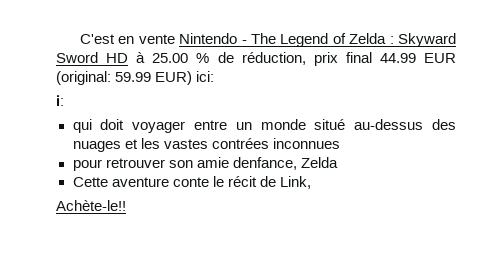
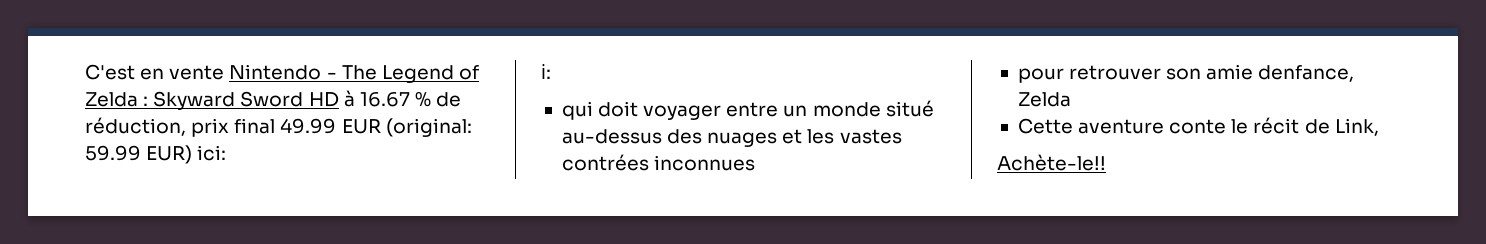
- C'est en vente Nintendo - The Legend of Zelda : Skyward Sword HD à 25.00 % de réduction, prix final 44.99 EUR (original: 59.99 EUR) ici:
+ C'est en vente Nintendo - The Legend of Zelda : Skyward Sword HD à 16.67 % de réduction, prix final 49.99 EUR (original: 59.99 EUR) ici:

